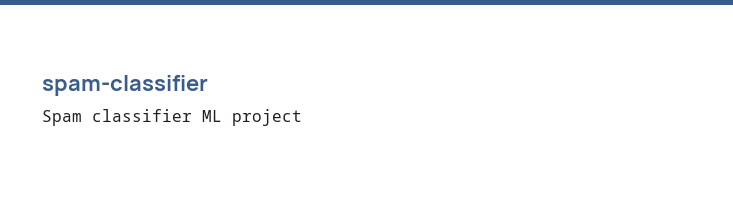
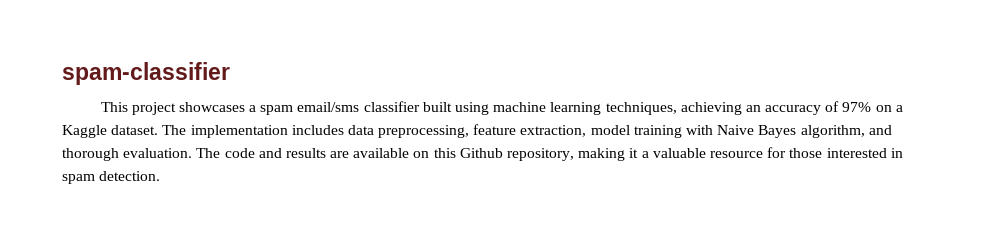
- Spam classifier ML project
+ This project showcases a spam email/sms classifier built using machine learning techniques, achieving an accuracy of 97% on a Kaggle dataset. The implementation includes data preprocessing, feature extraction, model training with Naive Bayes algorithm, and thorough evaluation. The code and results are available on this Github repository, making it a valuable resource for those interested in spam detection.

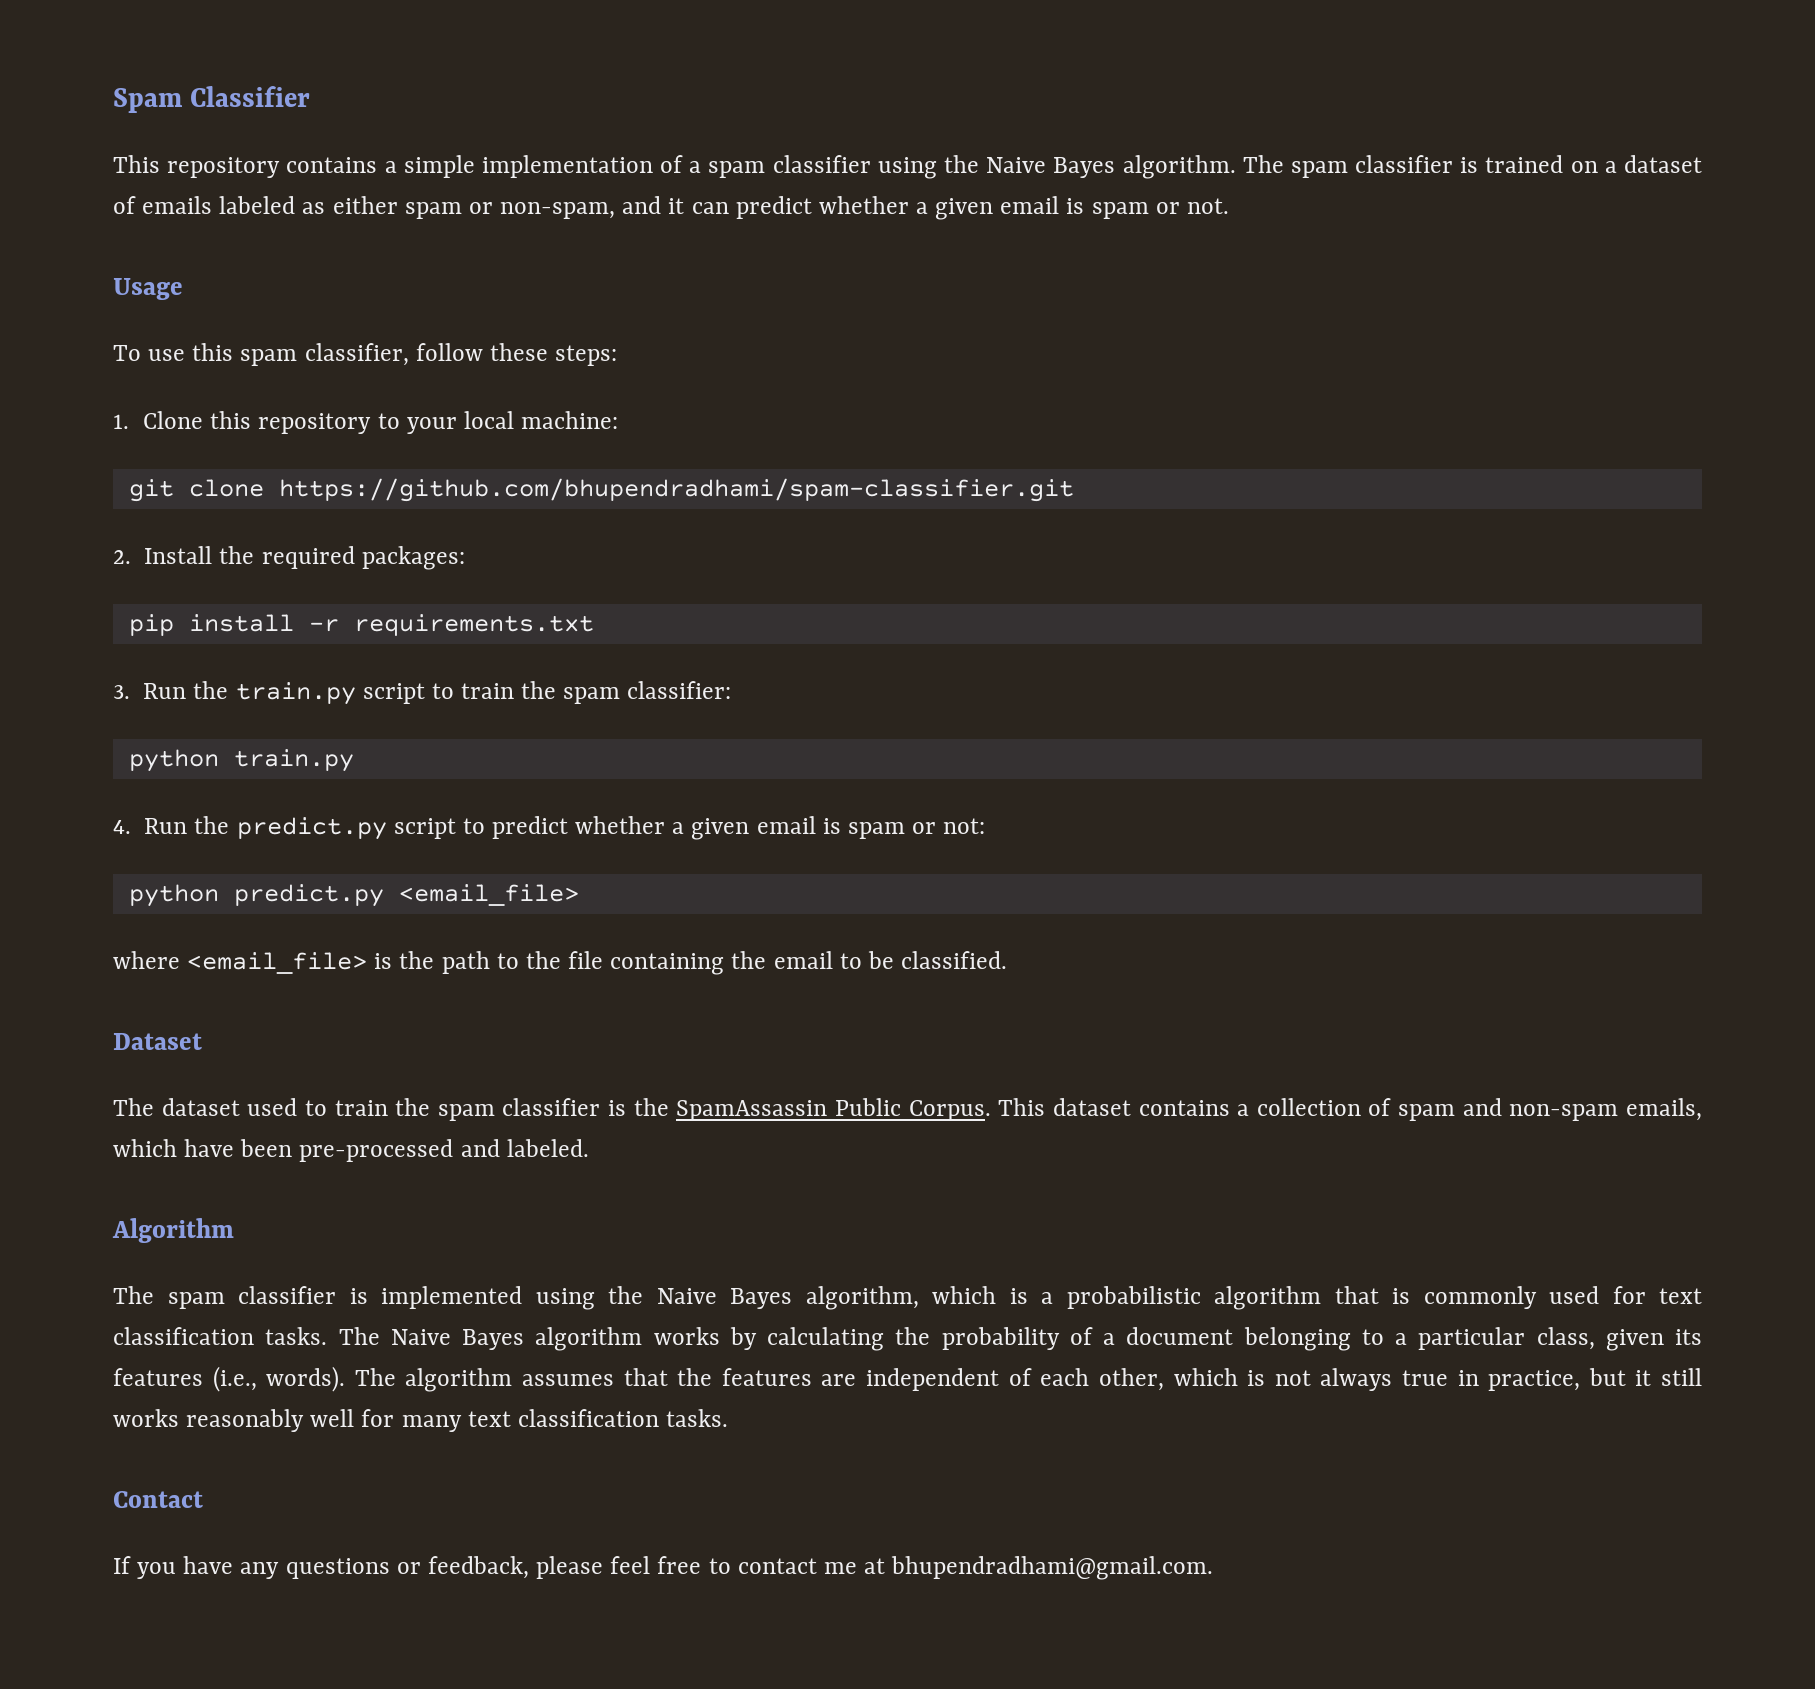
- spam-classifier
- This project showcases a spam email/sms classifier built using machine learning techniques, achieving an accuracy of 97% on a Kaggle dataset. The implementation includes data preprocessing, feature extraction, model training with Naive Bayes algorithm, and thorough evaluation. The code and results are available on this Github repository, making it a valuable resource for those interested in spam detection.
+ Spam Classifier
+ This repository contains a simple implementation of a spam classifier using the Naive Bayes algorithm. The spam classifier is trained on a dataset of emails labeled as either spam or non-spam, and it can predict whether a given email is spam or not.
+ Usage
+ To use this spam classifier, follow these steps:
+ 1. Clone this repository to your local machine:
+ git clone https://github.com/bhupendradhami/spam-classifier.git
+ 2. Install the required packages:
+ pip install -r requirements.txt
+ 3. Run the train.py script to train the spam classifier:
+ python train.py
+ 4. Run the predict.py script to predict whether a given email is spam or not:
+ python predict.py <email_file>
+ where <email_file> is the path to the file containing the email to be classified.
+ Dataset
+ The dataset used to train the spam classifier is the SpamAssassin Public Corpus. This dataset contains a collection of spam and non-spam emails, which have been pre-processed and labeled.
+ Algorithm
+ The spam classifier is implemented using the Naive Bayes algorithm, which is a probabilistic algorithm that is commonly used for text classification tasks. The Naive Bayes algorithm works by calculating the probability of a document belonging to a particular class, given its features (i.e., words). The algorithm assumes that the features are independent of each other, which is not always true in practice, but it still works reasonably well for many text classification tasks.
+ Contact
+ If you have any questions or feedback, please feel free to contact me at bhupendradhami@gmail.com.

